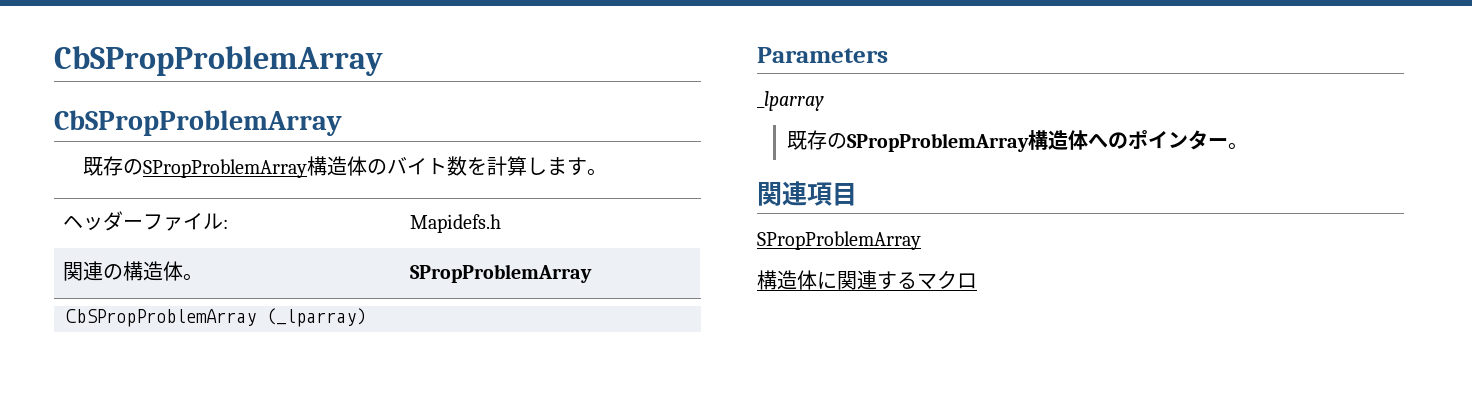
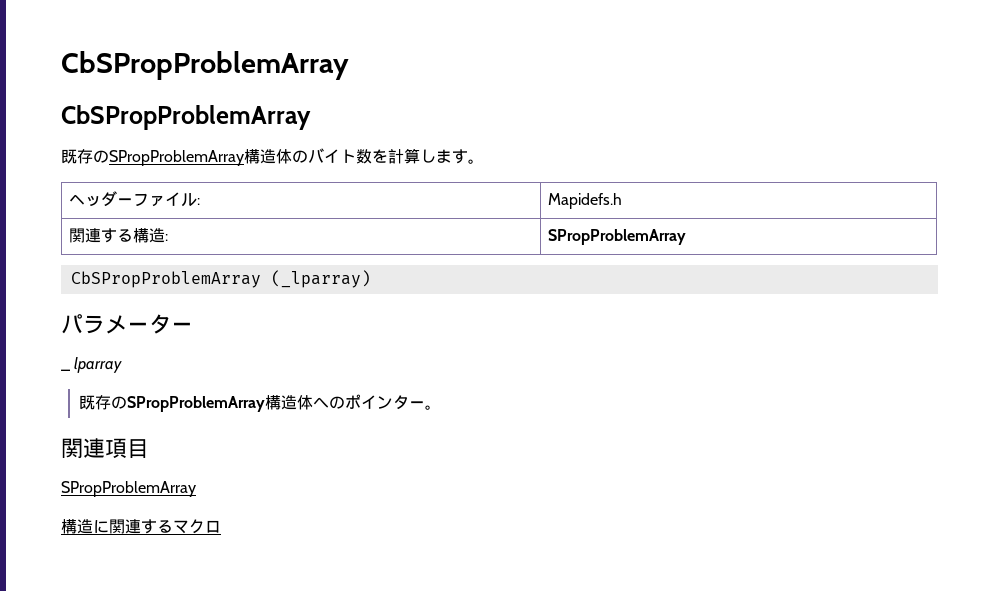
- 関連の構造体。 | SPropProblemArray
+ 関連する構造: | SPropProblemArray
- Parameters
- _lparray
+ パラメーター
+ _ lparray
- 構造体に関連するマクロ
+ 構造に関連するマクロ

